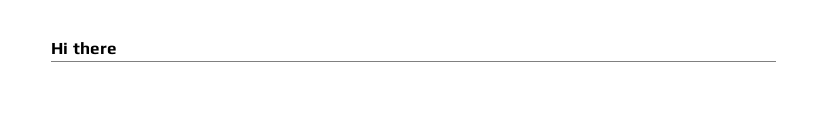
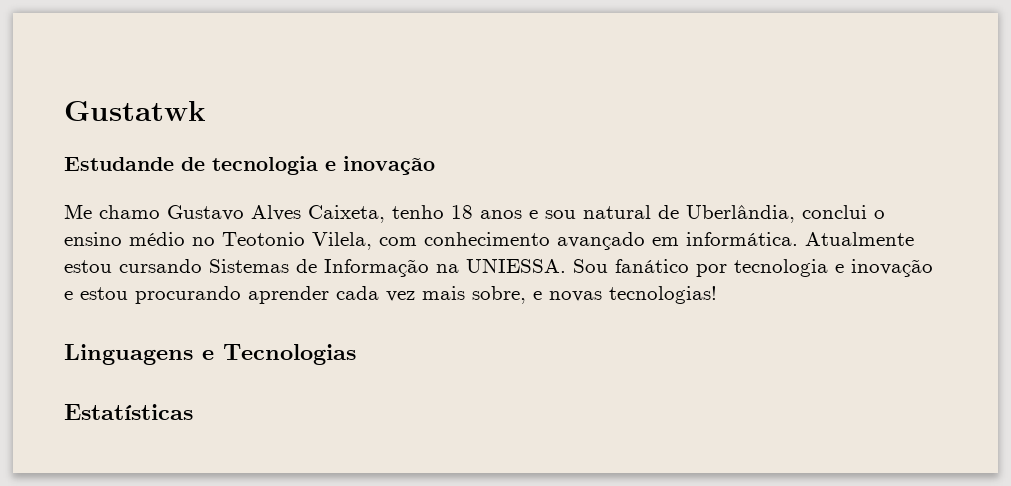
- Hi there
+ Gustatwk
+ Estudande de tecnologia e inovação
+ Me chamo Gustavo Alves Caixeta, tenho 18 anos e sou natural de Uberlândia, conclui o ensino médio no Teotonio Vilela, com conhecimento avançado em informática. Atualmente estou cursando Sistemas de Informação na UNIESSA. Sou fanático por tecnologia e inovação e estou procurando aprender cada vez mais sobre, e novas tecnologias!
+ Linguagens e Tecnologias
+ Estatísticas

